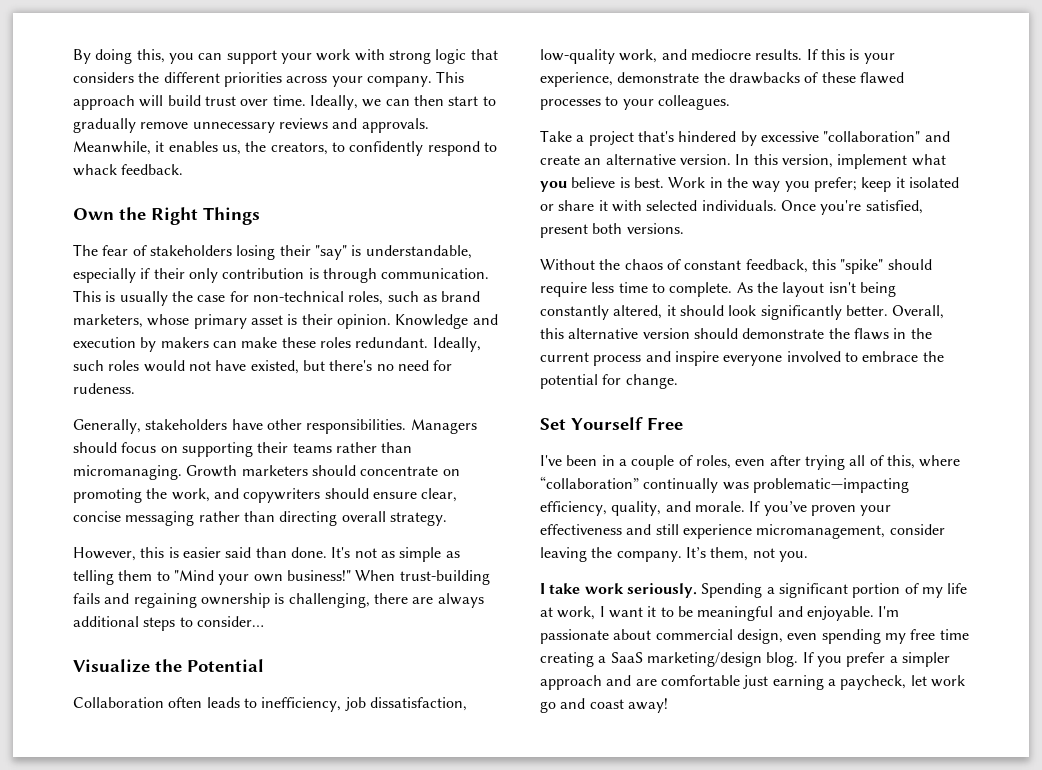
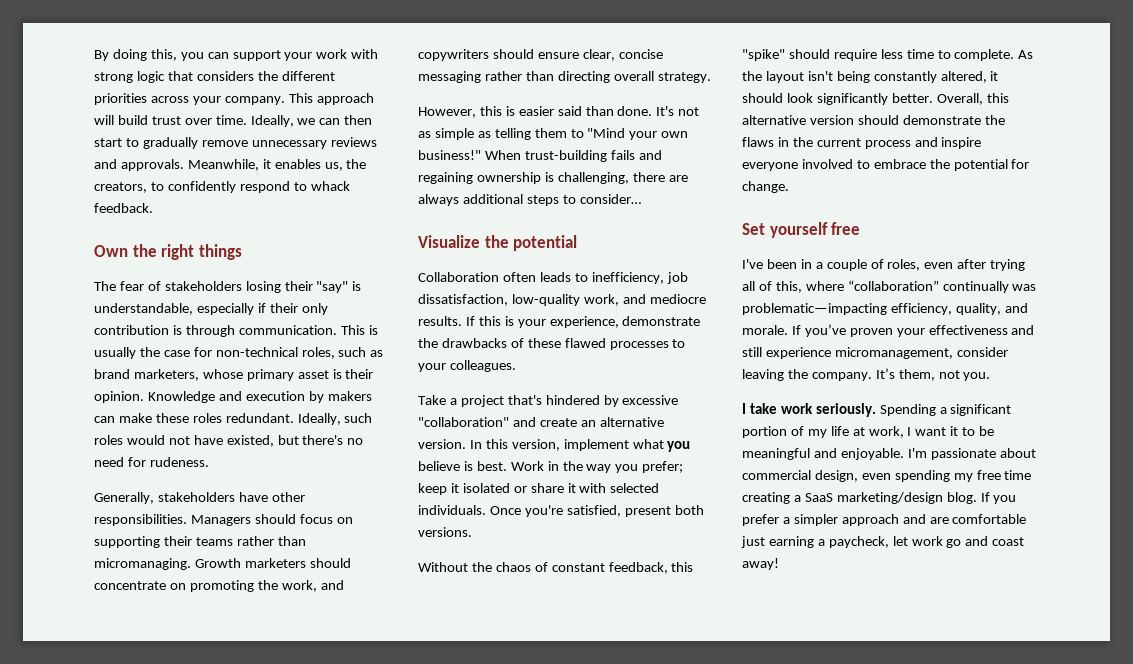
- Own the Right Things
+ Own the right things
- Visualize the Potential
+ Visualize the potential
- Set Yourself Free
+ Set yourself free

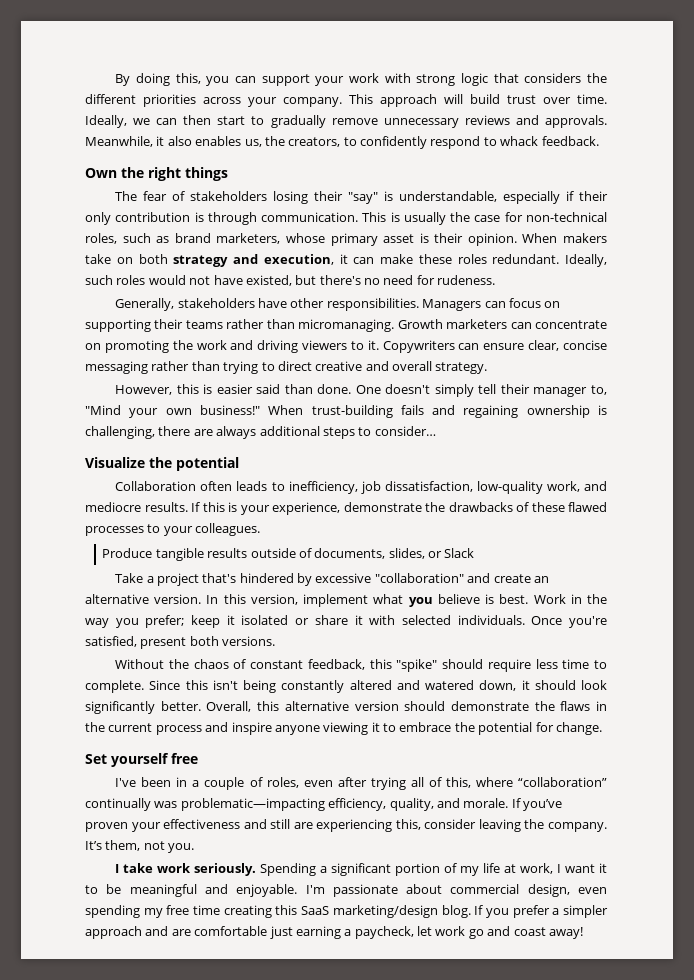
- Meanwhile, it enables us, the creators, to confidently respond to whack feedback.
+ Meanwhile, it also enables us, the creators, to confidently respond to whack feedback.
- Knowledge and execution by makers can make these roles redundant.
+ When makers take on both strategy and execution, it can make these roles redundant.
- Managers should focus on supporting their teams rather than micromanaging.
+ Managers can focus on supporting their teams rather than micromanaging.
- Growth marketers should concentrate on promoting the work, and copywriters should ensure clear, concise messaging rather than directing overall strategy.
+ Growth marketers can concentrate on promoting the work and driving viewers to it. Copywriters can ensure clear, concise messaging rather than trying to direct creative and overall strategy.
- It's not as simple as telling them to "Mind your own business!"
+ One doesn't simply tell their manager to, "Mind your own business!"
+ Produce tangible results outside of documents, slides, or Slack
- As the layout isn't being constantly altered, it should look significantly better.
+ Since this isn't being constantly altered and watered down, it should look significantly better.
- Overall, this alternative version should demonstrate the flaws in the current process and inspire everyone involved to embrace the potential for change.
+ Overall, this alternative version should demonstrate the flaws in the current process and inspire anyone viewing it to embrace the potential for change.
- If you’ve proven your effectiveness and still experience micromanagement, consider leaving the company.
+ If you’ve proven your effectiveness and still are experiencing this, consider leaving the company.
- I'm passionate about commercial design, even spending my free time creating a SaaS marketing/design blog.
+ I'm passionate about commercial design, even spending my free time creating this SaaS marketing/design blog.

